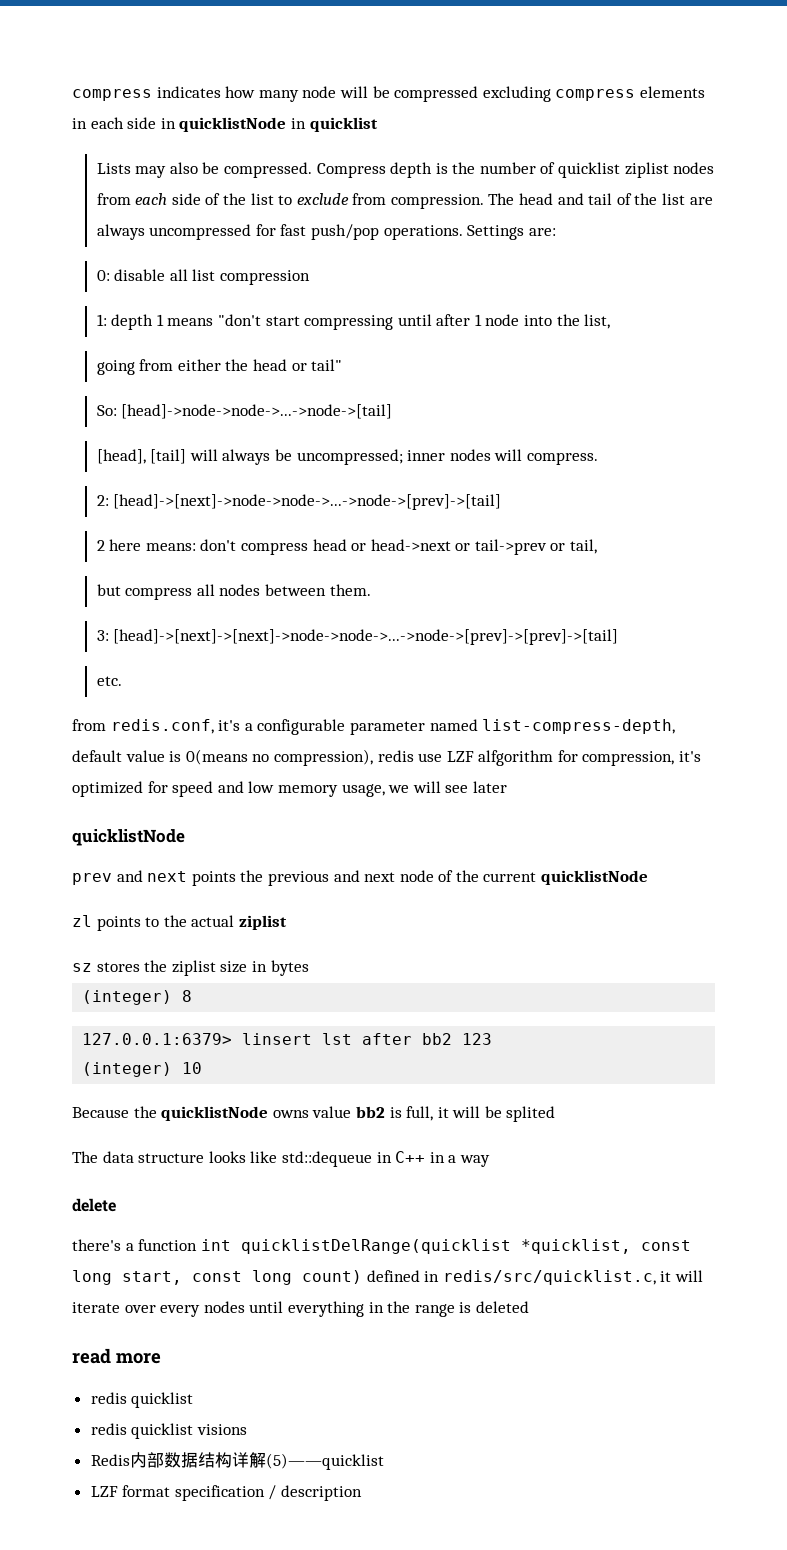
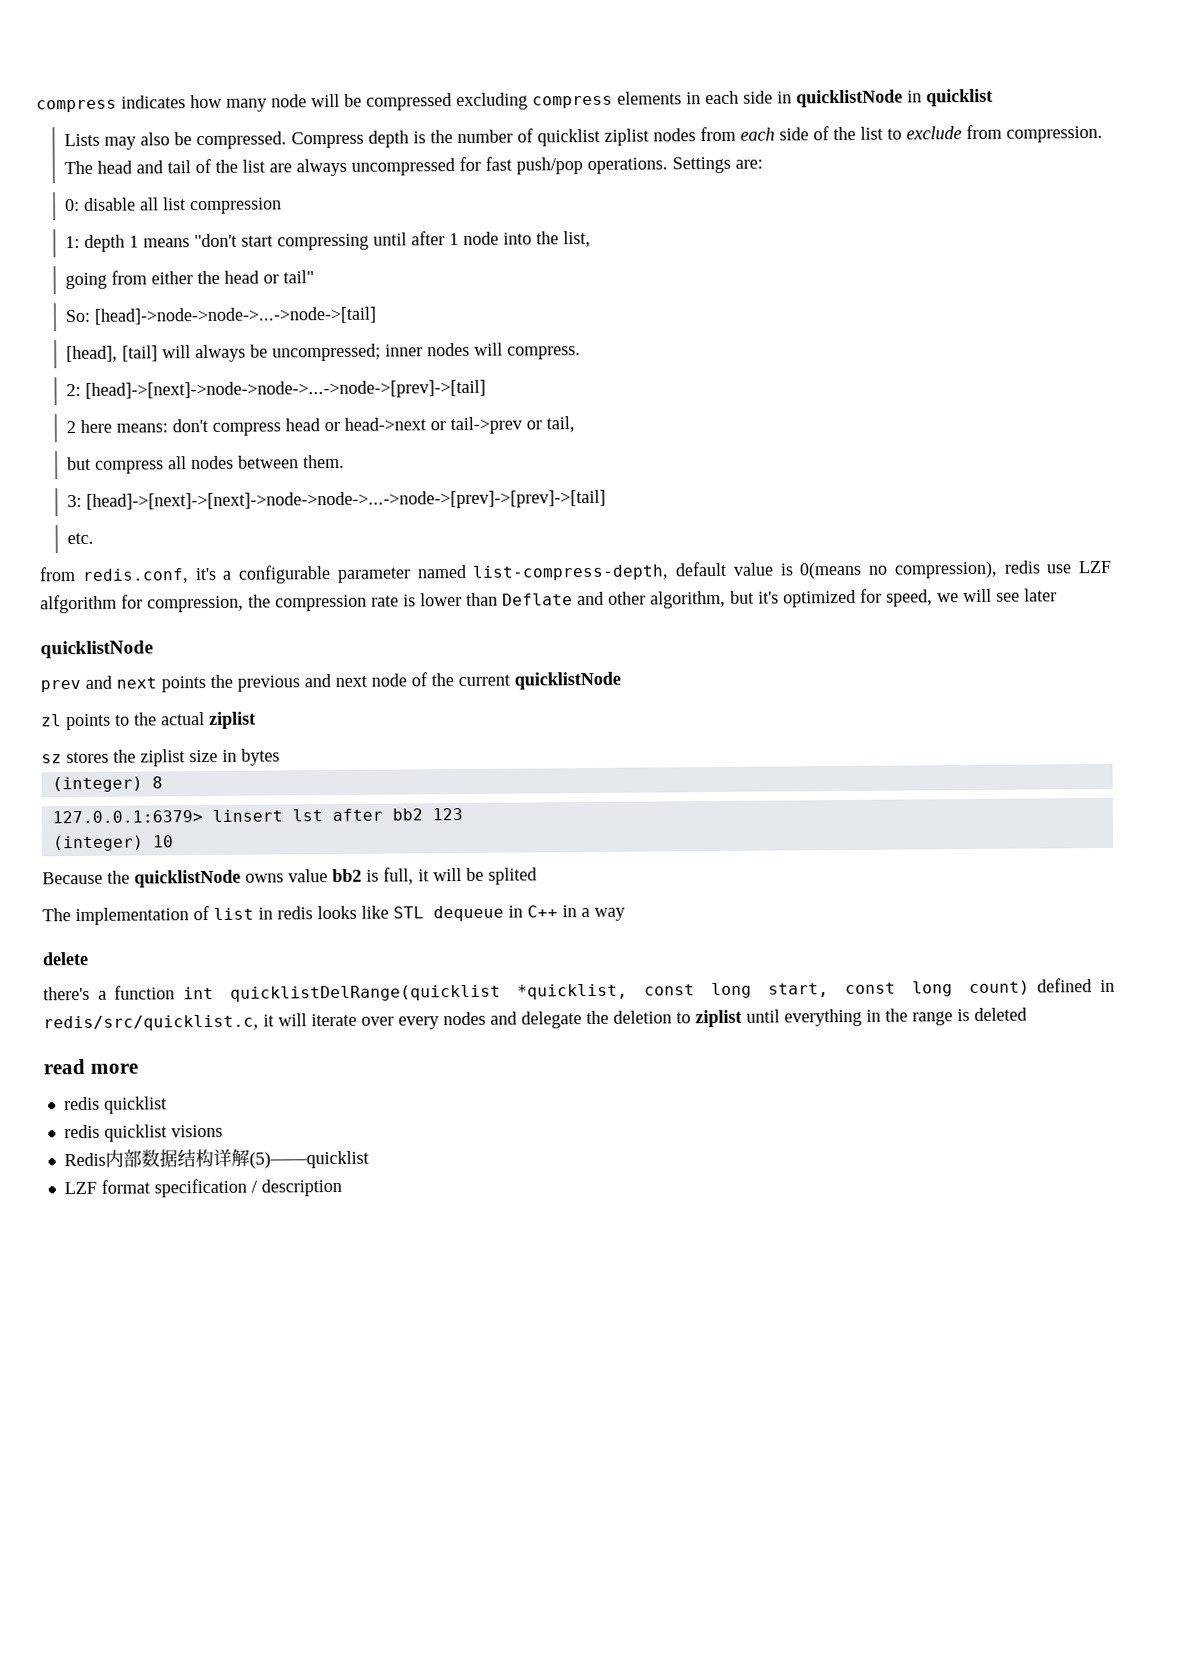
- from redis.conf, it's a configurable parameter named list-compress-depth, default value is 0(means no compression), redis use LZF alfgorithm for compression, it's optimized for speed and low memory usage, we will see later
+ from redis.conf, it's a configurable parameter named list-compress-depth, default value is 0(means no compression), redis use LZF alfgorithm for compression, the compression rate is lower than Deflate and other algorithm, but it's optimized for speed, we will see later
- The data structure looks like std::dequeue in C++ in a way
+ The implementation of list in redis looks like STL dequeue in C++ in a way
- there's a function int quicklistDelRange(quicklist *quicklist, const long start, const long count) defined in redis/src/quicklist.c, it will iterate over every nodes until everything in the range is deleted
+ there's a function int quicklistDelRange(quicklist *quicklist, const long start, const long count) defined in redis/src/quicklist.c, it will iterate over every nodes and delegate the deletion to ziplist until everything in the range is deleted

